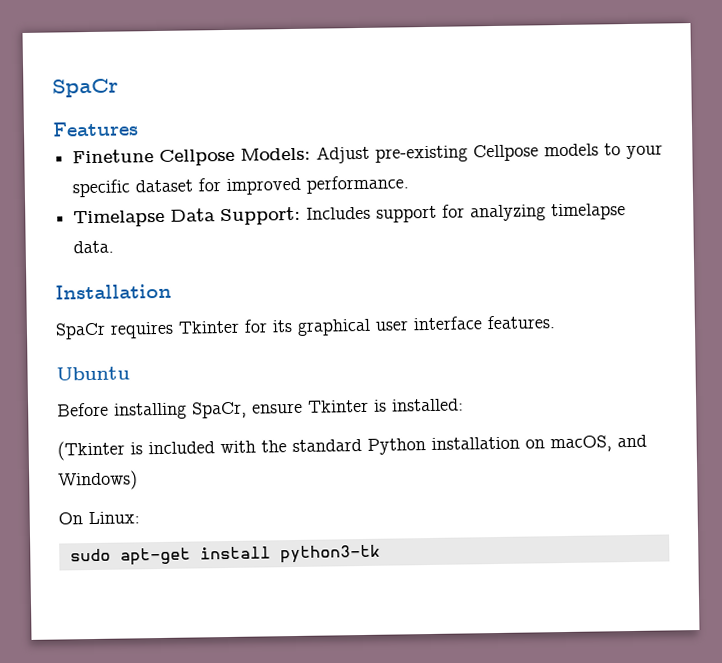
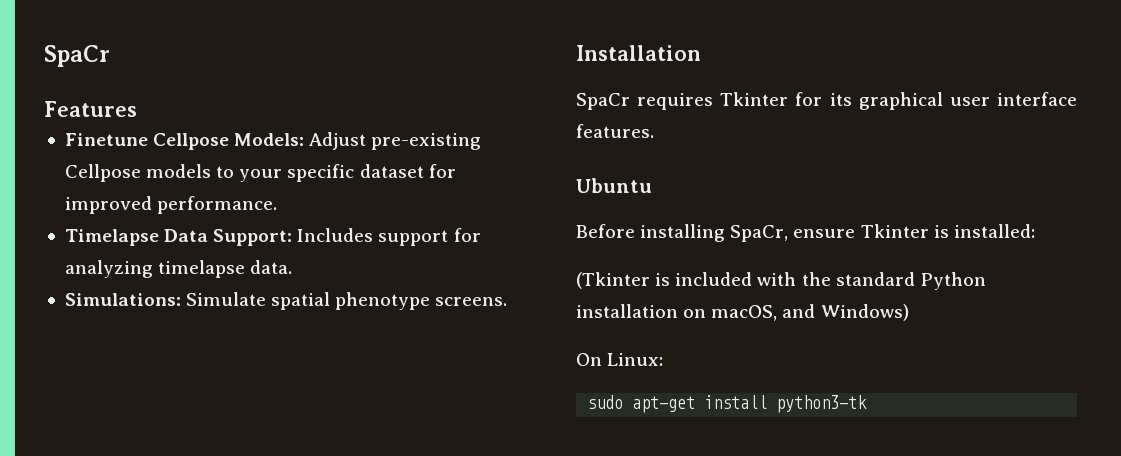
+ Simulations: Simulate spatial phenotype screens.

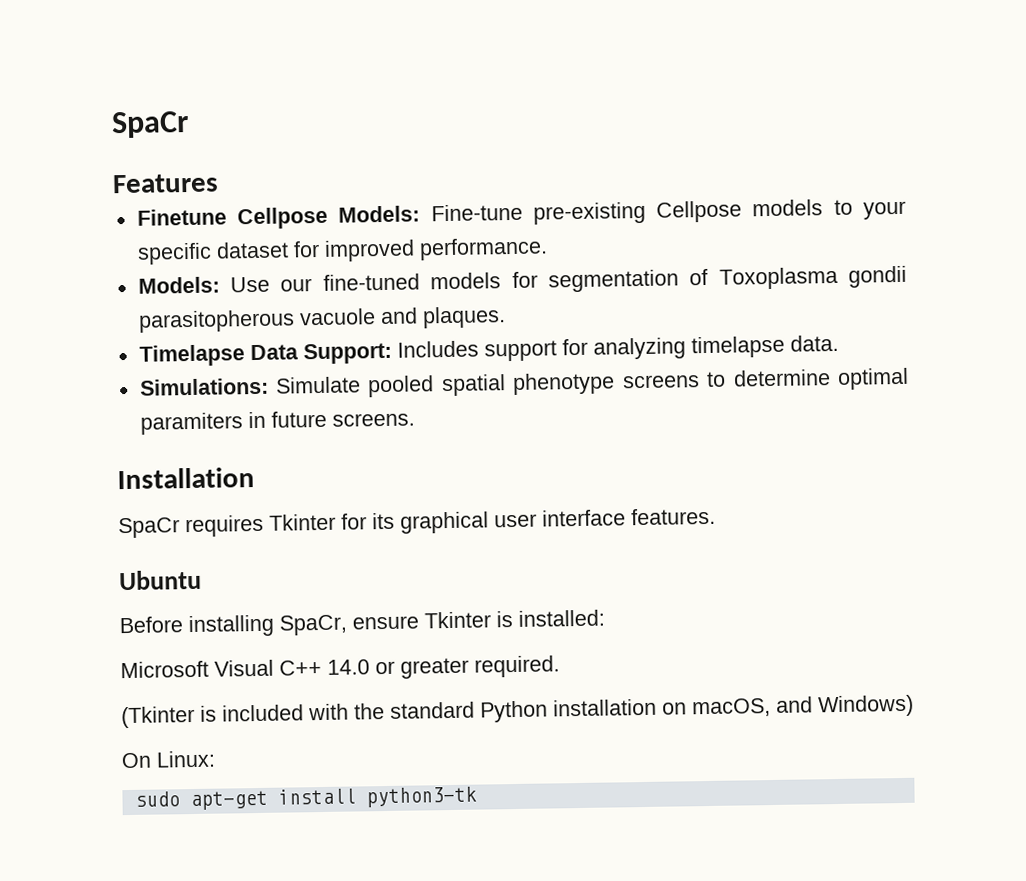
- Finetune Cellpose Models: Adjust pre-existing Cellpose models to your specific dataset for improved performance.
+ Finetune Cellpose Models: Fine-tune pre-existing Cellpose models to your specific dataset for improved performance.
+ Models: Use our fine-tuned models for segmentation of Toxoplasma gondii parasitopherous vacuole and plaques.
- Simulations: Simulate spatial phenotype screens.
+ Simulations: Simulate pooled spatial phenotype screens to determine optimal paramiters in future screens.
+ Microsoft Visual C++ 14.0 or greater required.

